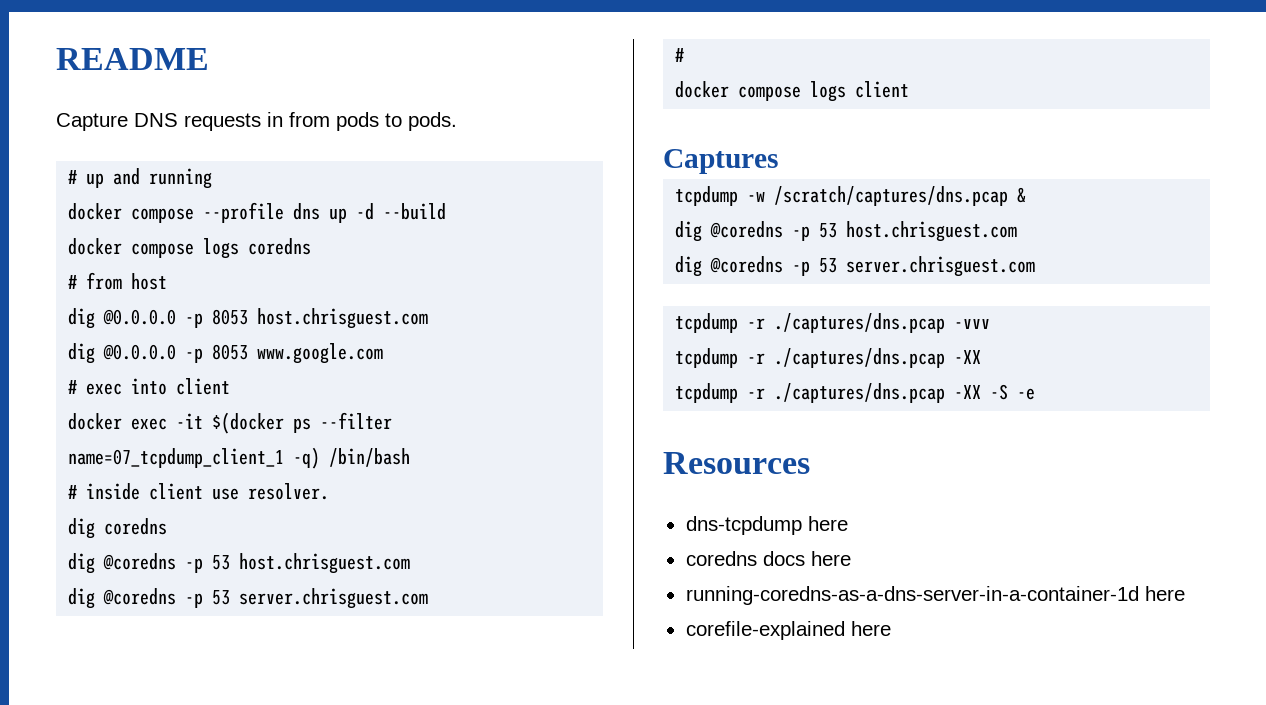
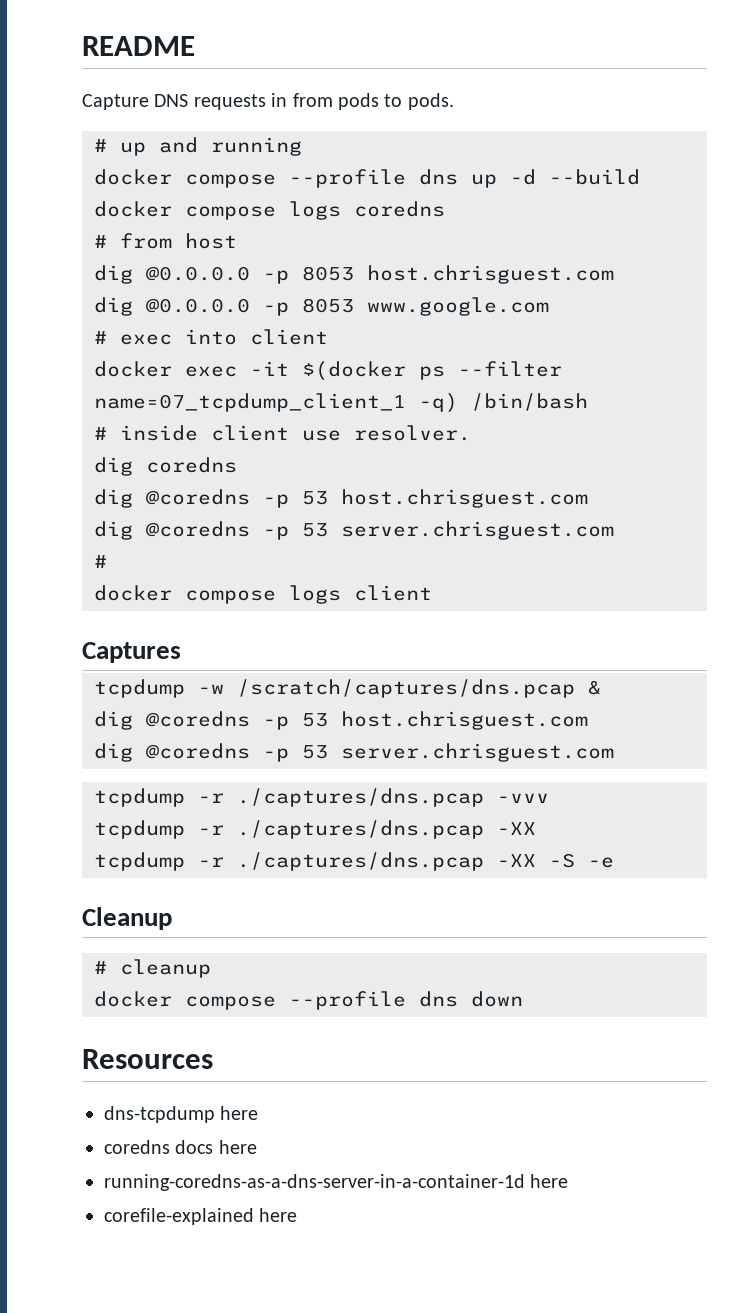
+ Cleanup
+ # cleanup
+ docker compose --profile dns down

